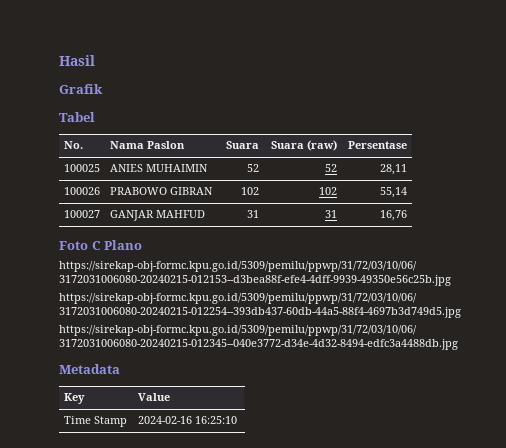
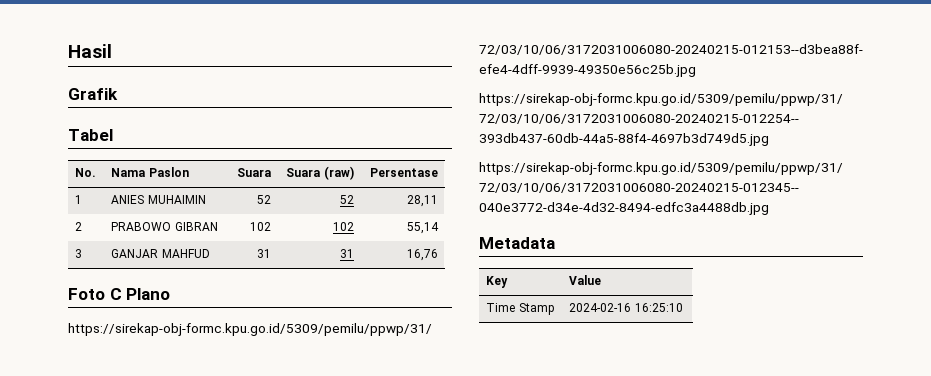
- 100025 | ANIES MUHAIMIN | 52 | 52 | 28,11
+ 1 | ANIES MUHAIMIN | 52 | 52 | 28,11
- 100026 | PRABOWO GIBRAN | 102 | 102 | 55,14
+ 2 | PRABOWO GIBRAN | 102 | 102 | 55,14
- 100027 | GANJAR MAHFUD | 31 | 31 | 16,76
+ 3 | GANJAR MAHFUD | 31 | 31 | 16,76

